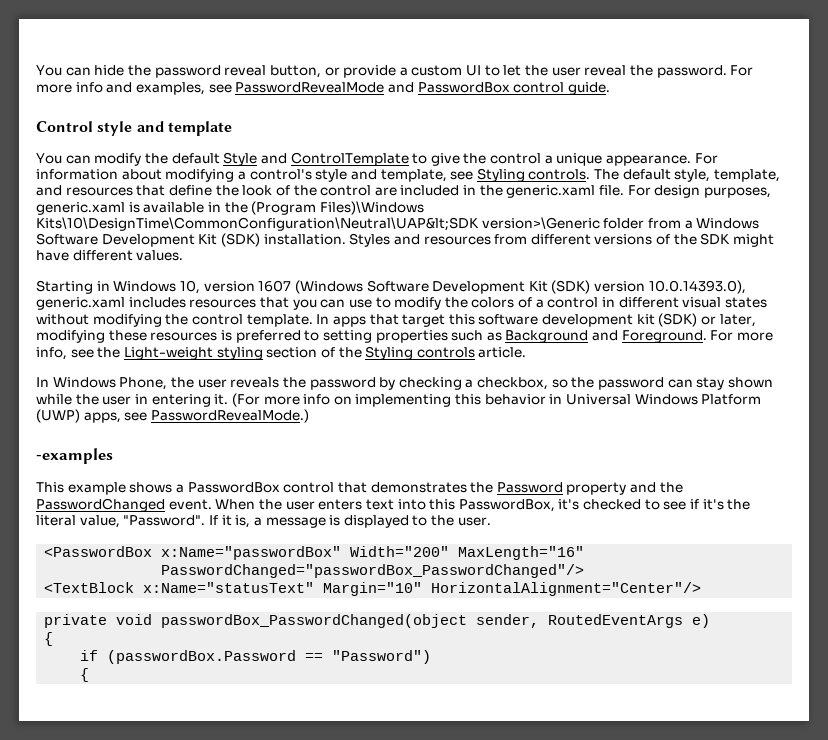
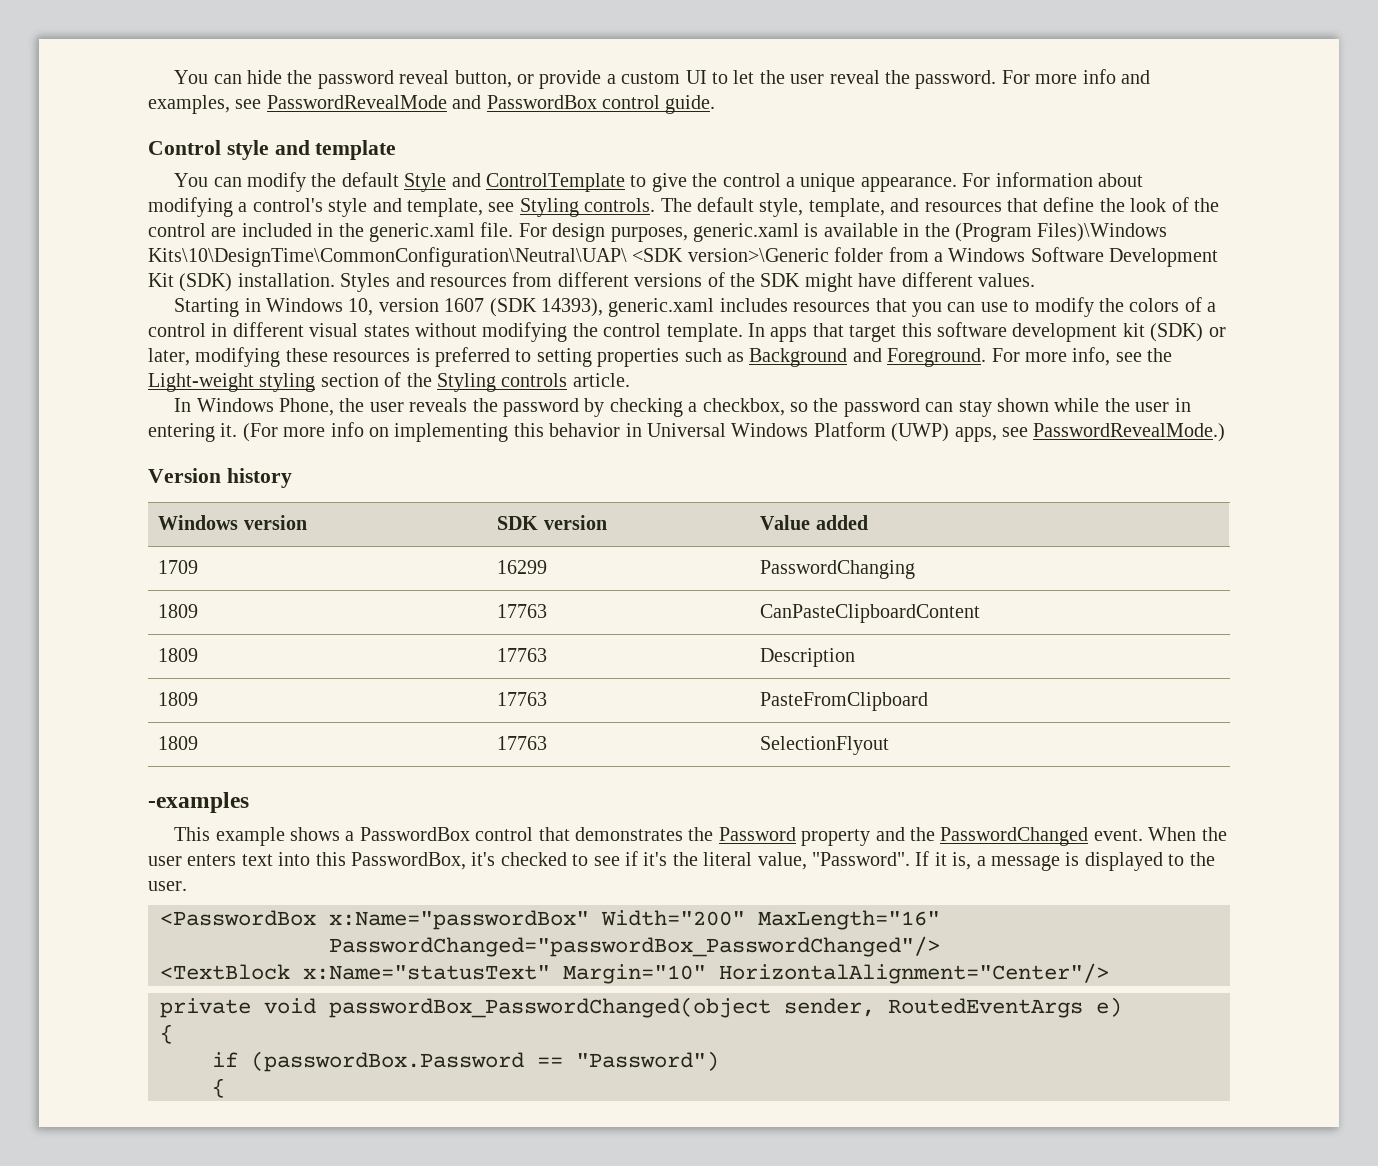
- For design purposes, generic.xaml is available in the (Program Files)\Windows Kits\10\DesignTime\CommonConfiguration\Neutral\UAP&lt;SDK version>\Generic folder from a Windows Software Development Kit (SDK) installation.
+ For design purposes, generic.xaml is available in the (Program Files)\Windows Kits\10\DesignTime\CommonConfiguration\Neutral\UAP\ <SDK version>\Generic folder from a Windows Software Development Kit (SDK) installation.
- Starting in Windows 10, version 1607 (Windows Software Development Kit (SDK) version 10.0.14393.0), generic.xaml includes resources that you can use to modify the colors of a control in different visual states without modifying the control template.
+ Starting in Windows 10, version 1607 (SDK 14393), generic.xaml includes resources that you can use to modify the colors of a control in different visual states without modifying the control template.
+ Version history
+ Windows version | SDK version | Value added
+ 1709 | 16299 | PasswordChanging
+ 1809 | 17763 | CanPasteClipboardContent
+ 1809 | 17763 | Description
+ 1809 | 17763 | PasteFromClipboard
+ 1809 | 17763 | SelectionFlyout

